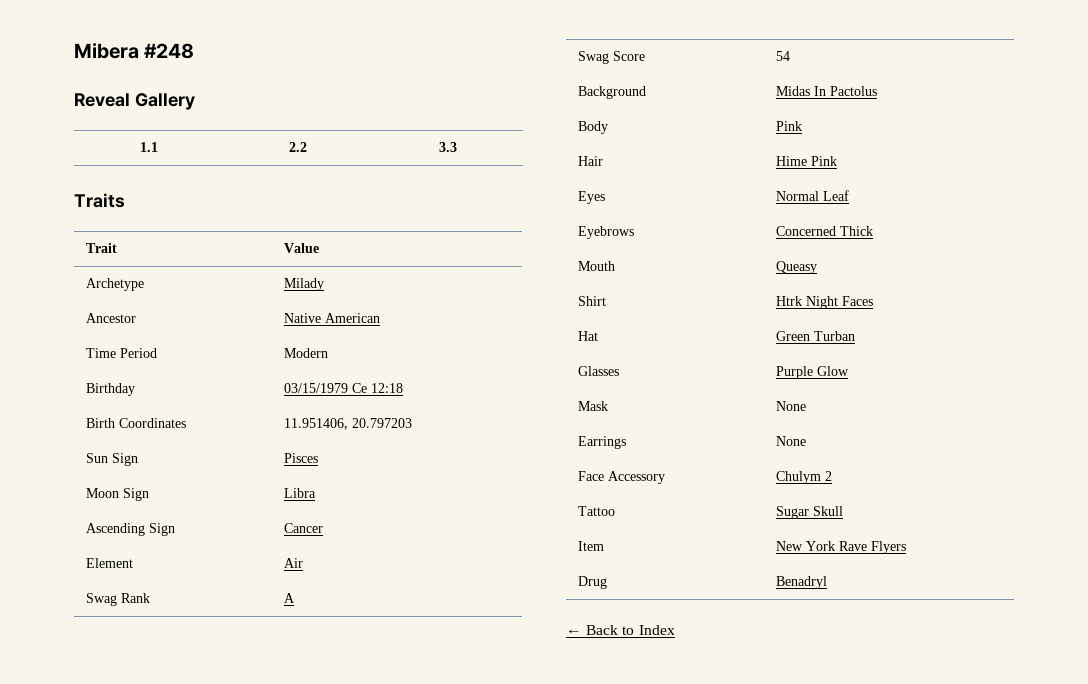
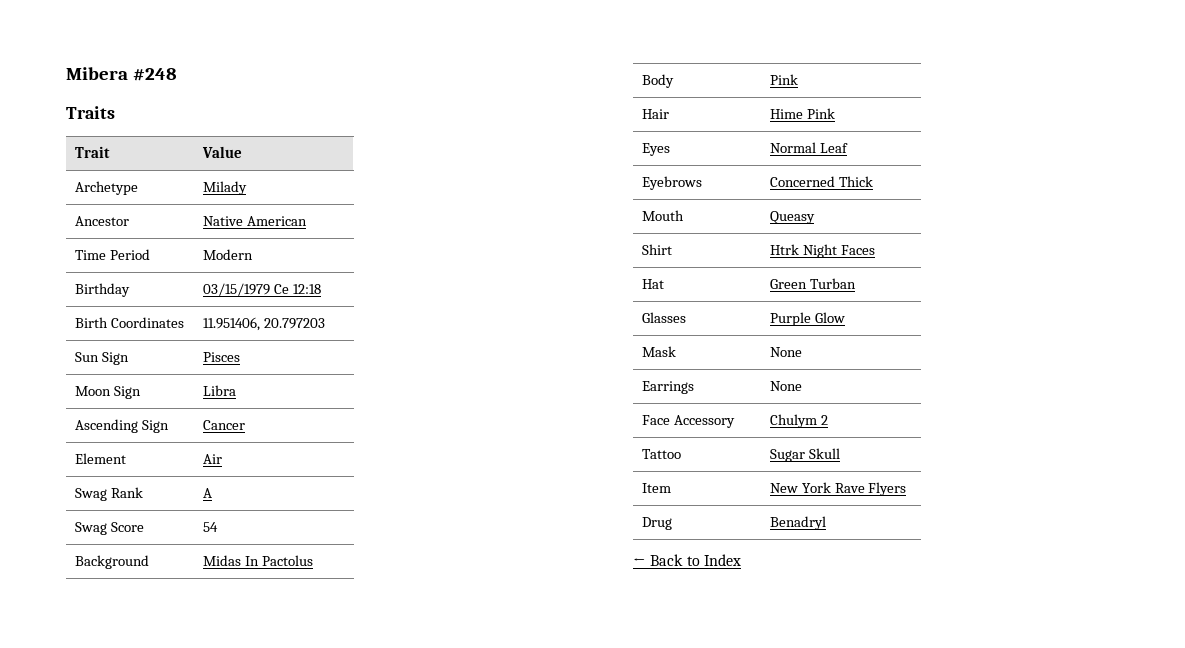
- Reveal Gallery
- 1.1 | 2.2 | 3.3

